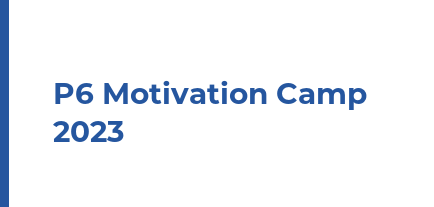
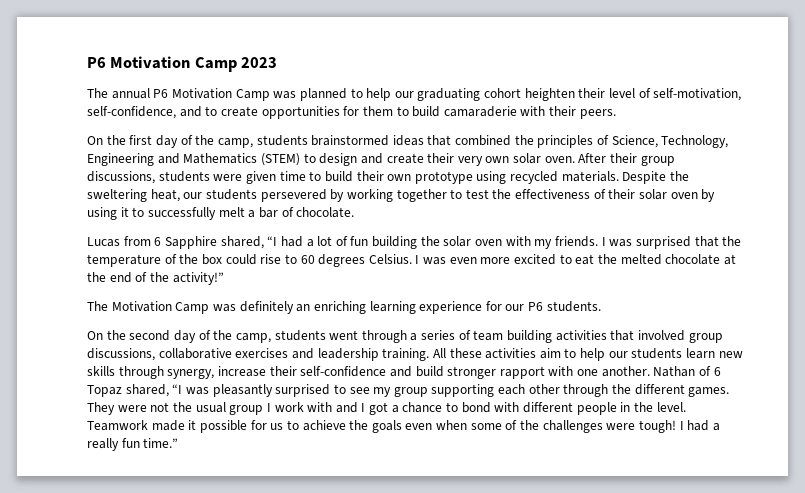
+ The annual P6 Motivation Camp was planned to help our graduating cohort heighten their level of self-motivation, self-confidence, and to create opportunities for them to build camaraderie with their peers.
+ On the first day of the camp, students brainstormed ideas that combined the principles of Science, Technology, Engineering and Mathematics (STEM) to design and create their very own solar oven. After their group discussions, students were given time to build their own prototype using recycled materials. Despite the sweltering heat, our students persevered by working together to test the effectiveness of their solar oven by using it to successfully melt a bar of chocolate.
+ Lucas from 6 Sapphire shared, “I had a lot of fun building the solar oven with my friends. I was surprised that the temperature of the box could rise to 60 degrees Celsius. I was even more excited to eat the melted chocolate at the end of the activity!”
+ The Motivation Camp was definitely an enriching learning experience for our P6 students.
+ On the second day of the camp, students went through a series of team building activities that involved group discussions, collaborative exercises and leadership training. All these activities aim to help our students learn new skills through synergy, increase their self-confidence and build stronger rapport with one another. Nathan of 6 Topaz shared, “I was pleasantly surprised to see my group supporting each other through the different games. They were not the usual group I work with and I got a chance to bond with different people in the level. Teamwork made it possible for us to achieve the goals even when some of the challenges were tough! I had a really fun time.”

